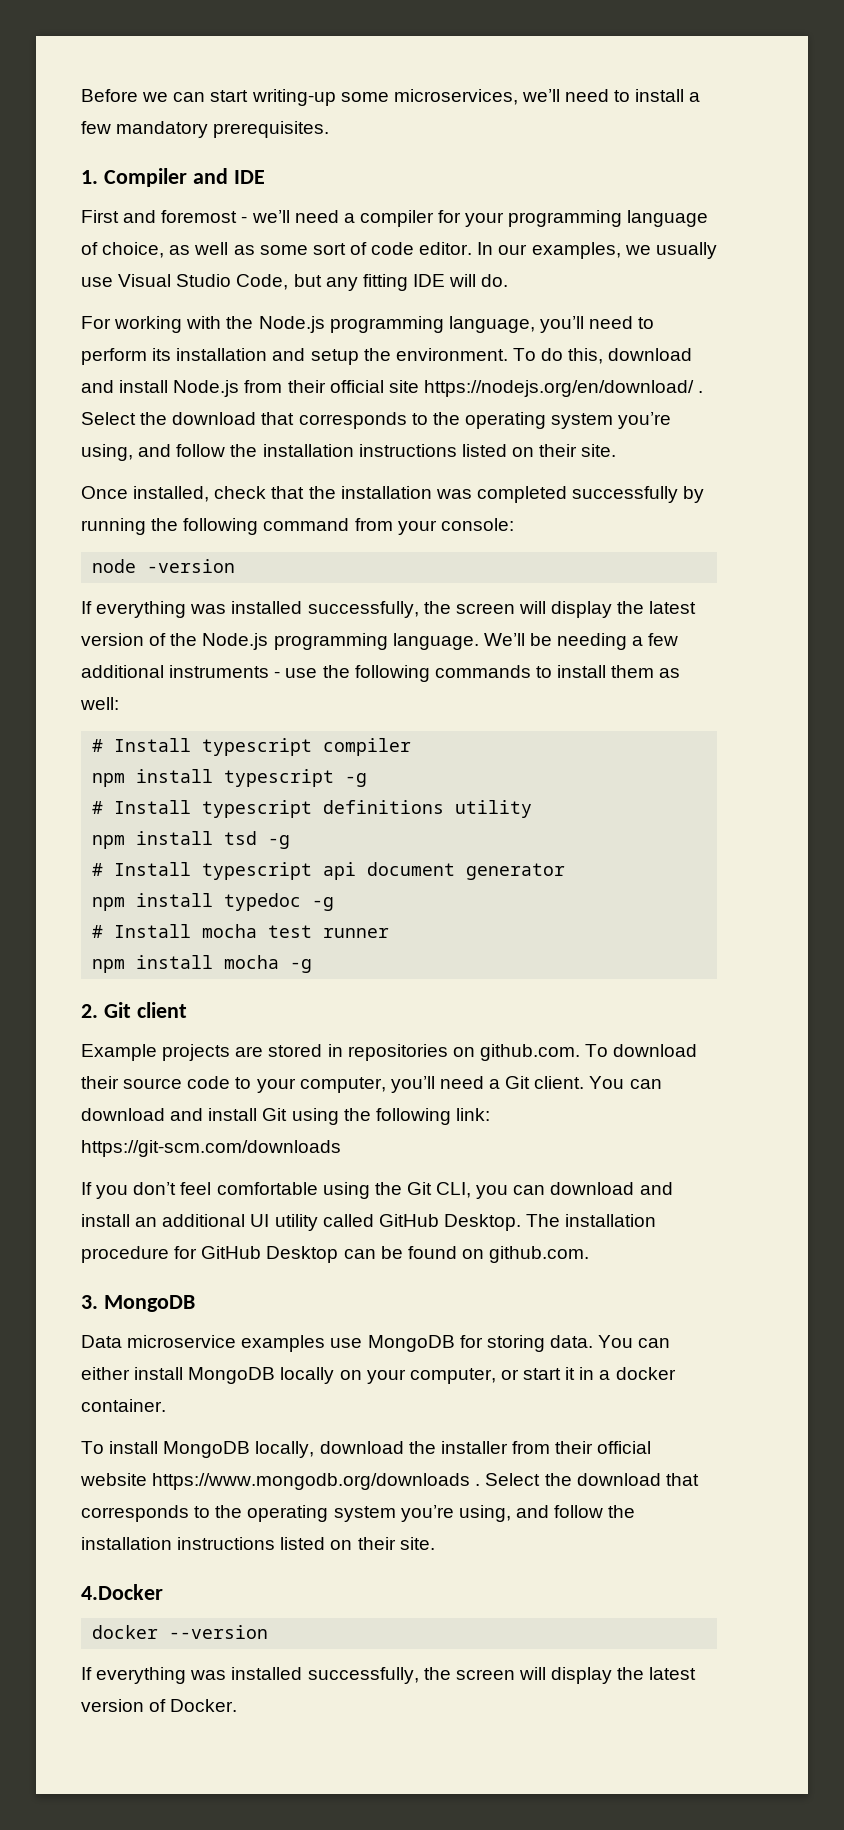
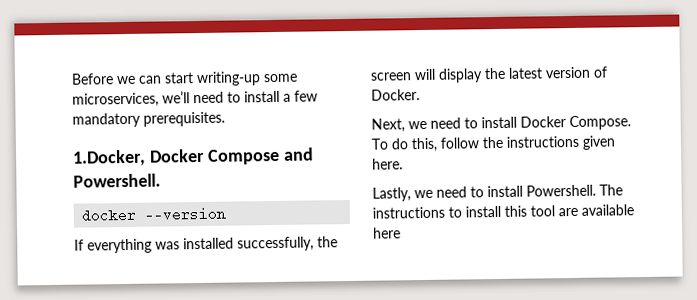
- 1. Compiler and IDE
- First and foremost - we’ll need a compiler for your programming language of choice, as well as some sort of code editor. In our examples, we usually use Visual Studio Code, but any fitting IDE will do.
- For working with the Node.js programming language, you’ll need to perform its installation and setup the environment. To do this, download and install Node.js from their official site https://nodejs.org/en/download/ . Select the download that corresponds to the operating system you’re using, and follow the installation instructions listed on their site.
- Once installed, check that the installation was completed successfully by running the following command from your console:
- node -version
- If everything was installed successfully, the screen will display the latest version of the Node.js programming language. We’ll be needing a few additional instruments - use the following commands to install them as well:
- # Install typescript compiler
- npm install typescript -g
- # Install typescript definitions utility
- npm install tsd -g
- # Install typescript api document generator
- npm install typedoc -g
- # Install mocha test runner
- npm install mocha -g
- 2. Git client
- Example projects are stored in repositories on github.com. To download their source code to your computer, you’ll need a Git client. You can download and install Git using the following link: https://git-scm.com/downloads
- If you don’t feel comfortable using the Git CLI, you can download and install an additional UI utility called GitHub Desktop. The installation procedure for GitHub Desktop can be found on github.com.
- 3. MongoDB
- Data microservice examples use MongoDB for storing data. You can either install MongoDB locally on your computer, or start it in a docker container.
- To install MongoDB locally, download the installer from their official website https://www.mongodb.org/downloads . Select the download that corresponds to the operating system you’re using, and follow the installation instructions listed on their site.
- 4.Docker
+ 1.Docker, Docker Compose and Powershell.
+ Next, we need to install Docker Compose. To do this, follow the instructions given here.
+ Lastly, we need to install Powershell. The instructions to install this tool are available here

